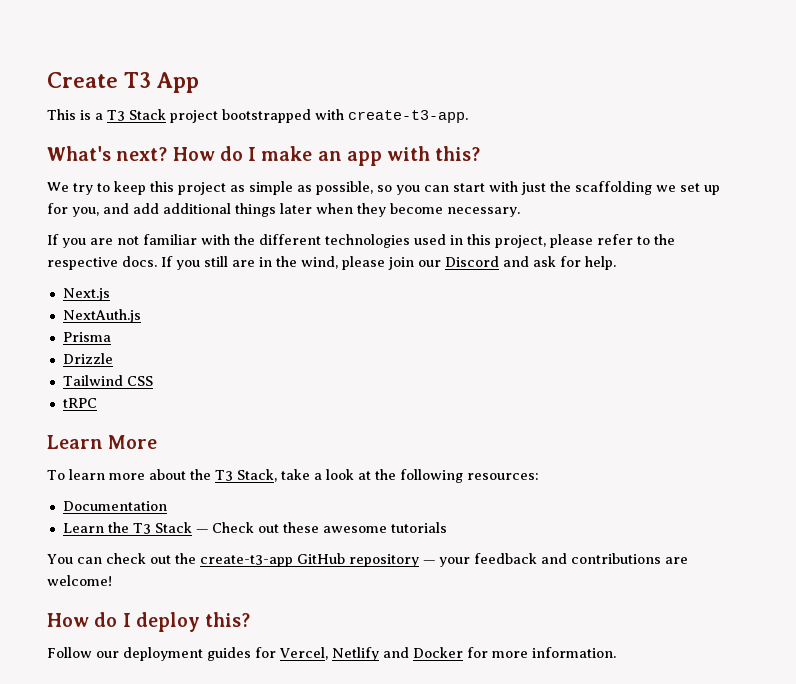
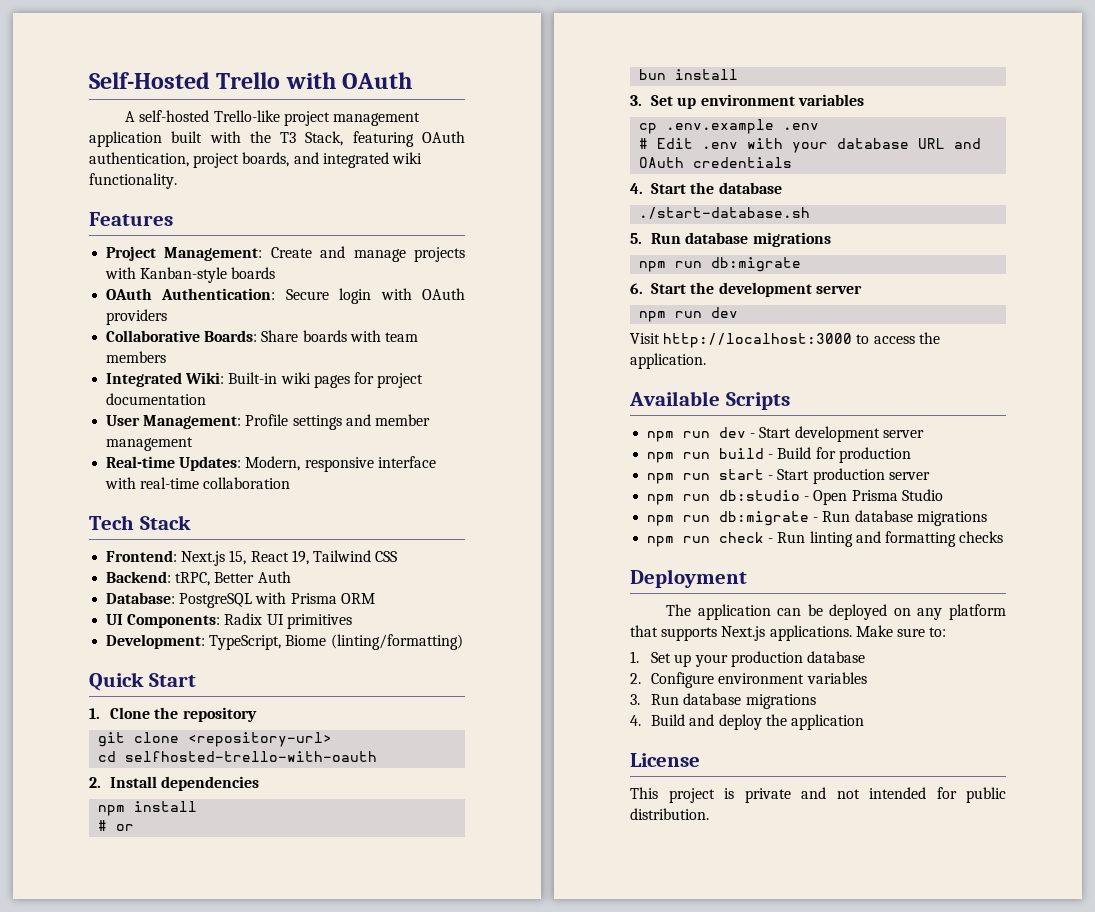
- Create T3 App
- This is a T3 Stack project bootstrapped with create-t3-app.
- What's next? How do I make an app with this?
- We try to keep this project as simple as possible, so you can start with just the scaffolding we set up for you, and add additional things later when they become necessary.
- If you are not familiar with the different technologies used in this project, please refer to the respective docs. If you still are in the wind, please join our Discord and ask for help.
- Next.js
- NextAuth.js
- Prisma
- Drizzle
- Tailwind CSS
- tRPC
- Learn More
- To learn more about the T3 Stack, take a look at the following resources:
- Documentation
- Learn the T3 Stack — Check out these awesome tutorials
- You can check out the create-t3-app GitHub repository — your feedback and contributions are welcome!
- How do I deploy this?
- Follow our deployment guides for Vercel, Netlify and Docker for more information.
+ Self-Hosted Trello with OAuth
+ A self-hosted Trello-like project management application built with the T3 Stack, featuring OAuth authentication, project boards, and integrated wiki functionality.
+ Features
+ Project Management: Create and manage projects with Kanban-style boards
+ OAuth Authentication: Secure login with OAuth providers
+ Collaborative Boards: Share boards with team members
+ Integrated Wiki: Built-in wiki pages for project documentation
+ User Management: Profile settings and member management
+ Real-time Updates: Modern, responsive interface with real-time collaboration
+ Tech Stack
+ Frontend: Next.js 15, React 19, Tailwind CSS
+ Backend: tRPC, Better Auth
+ Database: PostgreSQL with Prisma ORM
+ UI Components: Radix UI primitives
+ Development: TypeScript, Biome (linting/formatting)
+ Quick Start
+ 1. Clone the repository
+ git clone <repository-url>
+ cd selfhosted-trello-with-oauth
+ 2. Install dependencies
+ npm install
+ # or
+ bun install
+ 3. Set up environment variables
+ cp .env.example .env
+ # Edit .env with your database URL and OAuth credentials
+ 4. Start the database
+ ./start-database.sh
+ 5. Run database migrations
+ npm run db:migrate
+ 6. Start the development server
+ npm run dev
+ Visit http://localhost:3000 to access the application.
+ Available Scripts
+ npm run dev - Start development server
+ npm run build - Build for production
+ npm run start - Start production server
+ npm run db:studio - Open Prisma Studio
+ npm run db:migrate - Run database migrations
+ npm run check - Run linting and formatting checks
+ Deployment
+ The application can be deployed on any platform that supports Next.js applications. Make sure to:
+ 1. Set up your production database
+ 2. Configure environment variables
+ 3. Run database migrations
+ 4. Build and deploy the application
+ License
+ This project is private and not intended for public distribution.

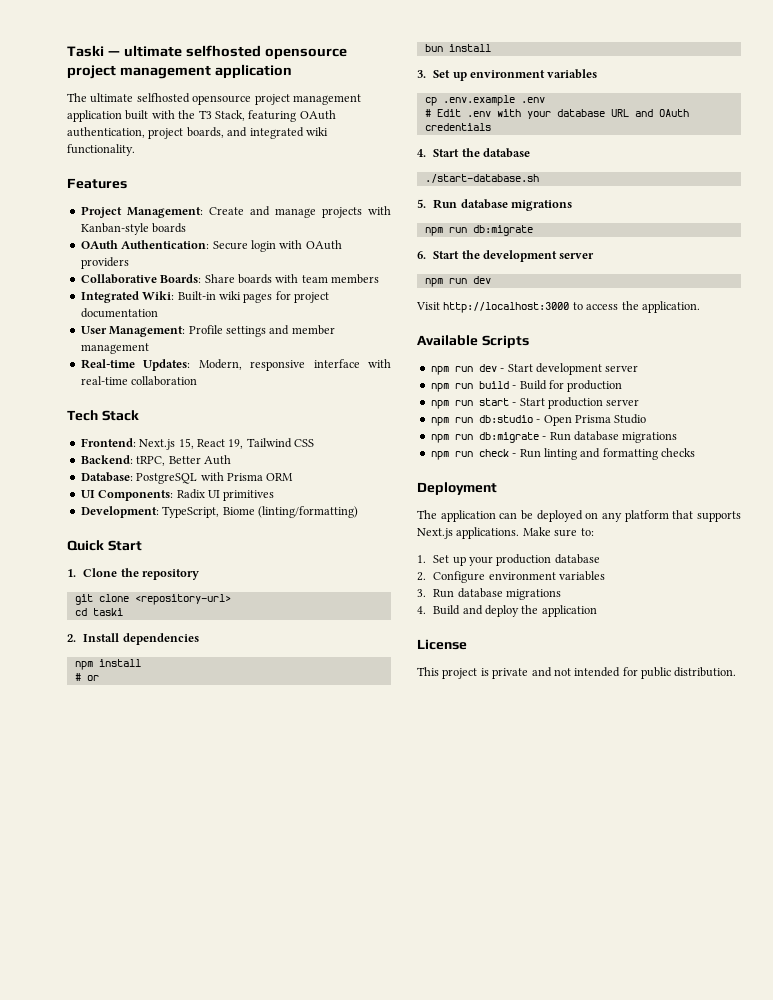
- Self-Hosted Trello with OAuth
- A self-hosted Trello-like project management application built with the T3 Stack, featuring OAuth authentication, project boards, and integrated wiki functionality.
+ Taski — ultimate selfhosted opensource project management application
+ The ultimate selfhosted opensource project management application built with the T3 Stack, featuring OAuth authentication, project boards, and integrated wiki functionality.
- cd selfhosted-trello-with-oauth
+ cd taski

